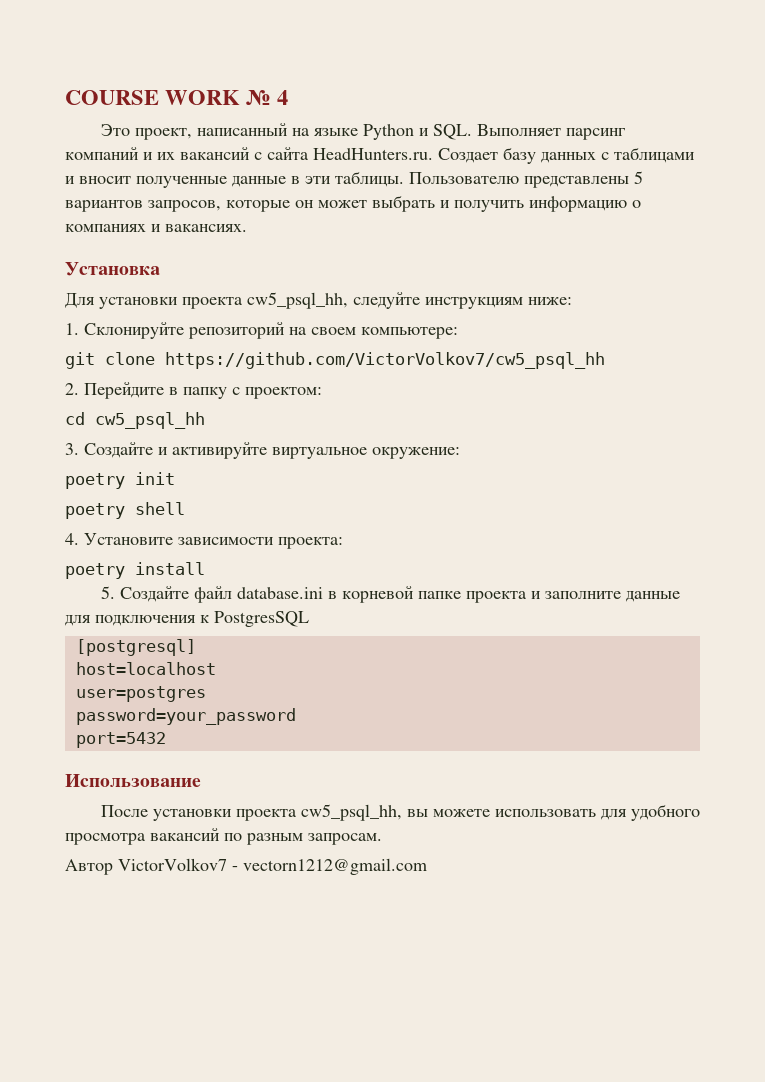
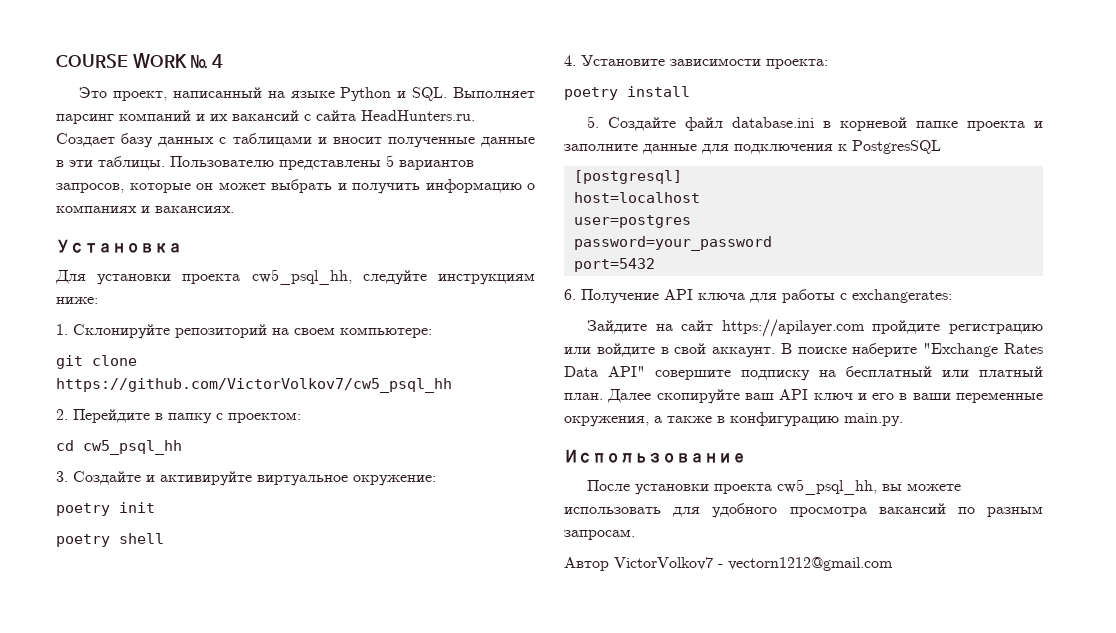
+ 6. Получение API ключа для работы с exchangerates:
+ Зайдите на сайт https://apilayer.com пройдите регистрацию или войдите в свой аккаунт. В поиске наберите "Exchange Rates Data API" совершите подписку на бесплатный или платный план. Далее скопируйте ваш API ключ и его в ваши переменные окружения, а также в конфигурацию main.py.

